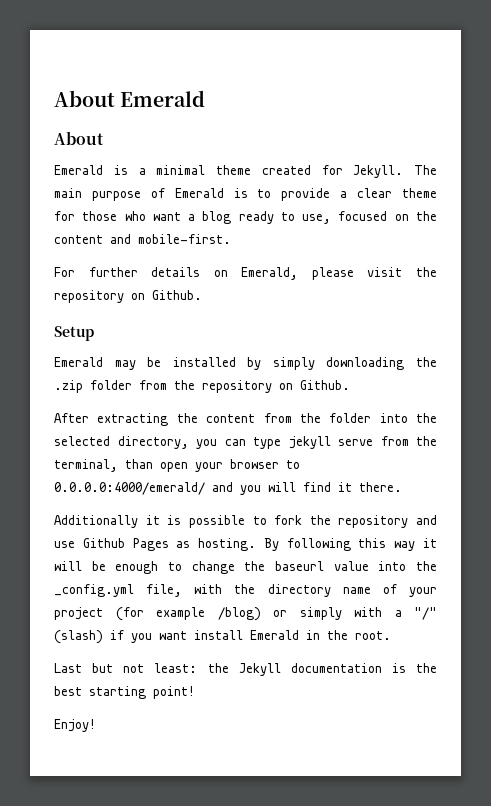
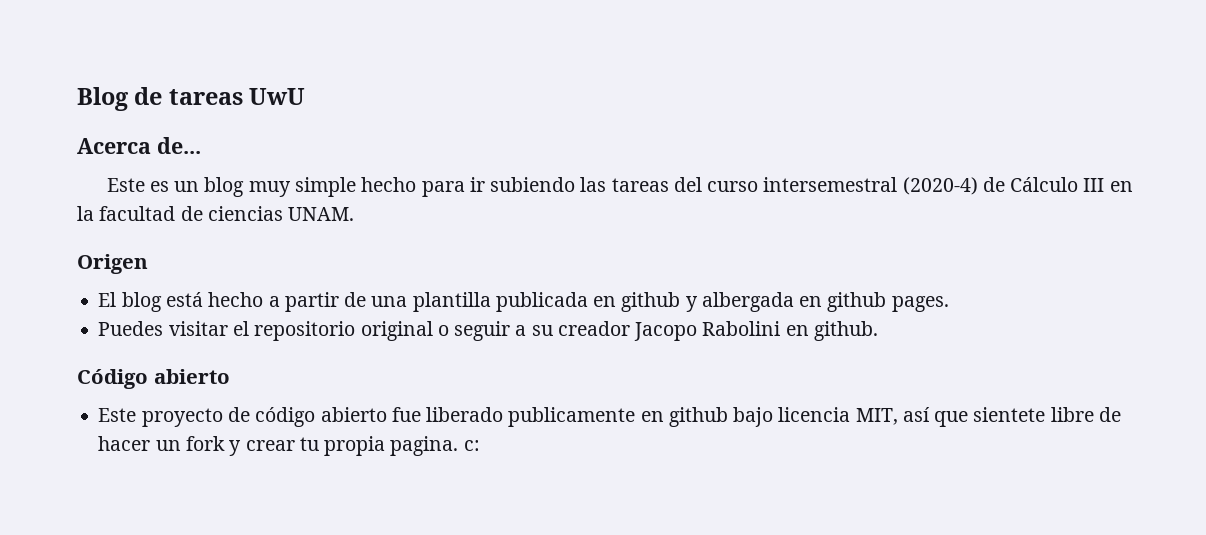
- About Emerald
- About
- Emerald is a minimal theme created for Jekyll. The main purpose of Emerald is to provide a clear theme for those who want a blog ready to use, focused on the content and mobile-first.
- For further details on Emerald, please visit the repository on Github.
- Setup
- Emerald may be installed by simply downloading the .zip folder from the repository on Github.
- After extracting the content from the folder into the selected directory, you can type jekyll serve from the terminal, than open your browser to 0.0.0.0:4000/emerald/ and you will find it there.
- Additionally it is possible to fork the repository and use Github Pages as hosting. By following this way it will be enough to change the baseurl value into the _config.yml file, with the directory name of your project (for example /blog) or simply with a "/" (slash) if you want install Emerald in the root.
- Last but not least: the Jekyll documentation is the best starting point!
- Enjoy!
+ Blog de tareas UwU
+ Acerca de...
+ Este es un blog muy simple hecho para ir subiendo las tareas del curso intersemestral (2020-4) de Cálculo III en la facultad de ciencias UNAM.
+ Origen
+ El blog está hecho a partir de una plantilla publicada en github y albergada en github pages.
+ Puedes visitar el repositorio original o seguir a su creador Jacopo Rabolini en github.
+ Código abierto
+ Este proyecto de código abierto fue liberado publicamente en github bajo licencia MIT, así que sientete libre de hacer un fork y crear tu propia pagina. c:

